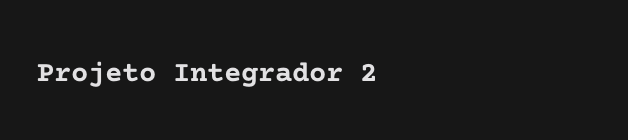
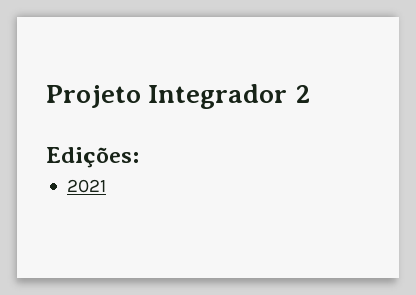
+ Edições:
+ 2021

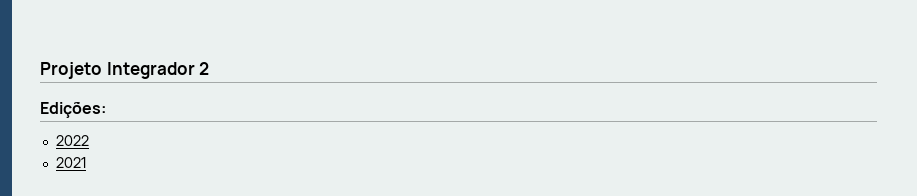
+ 2022

